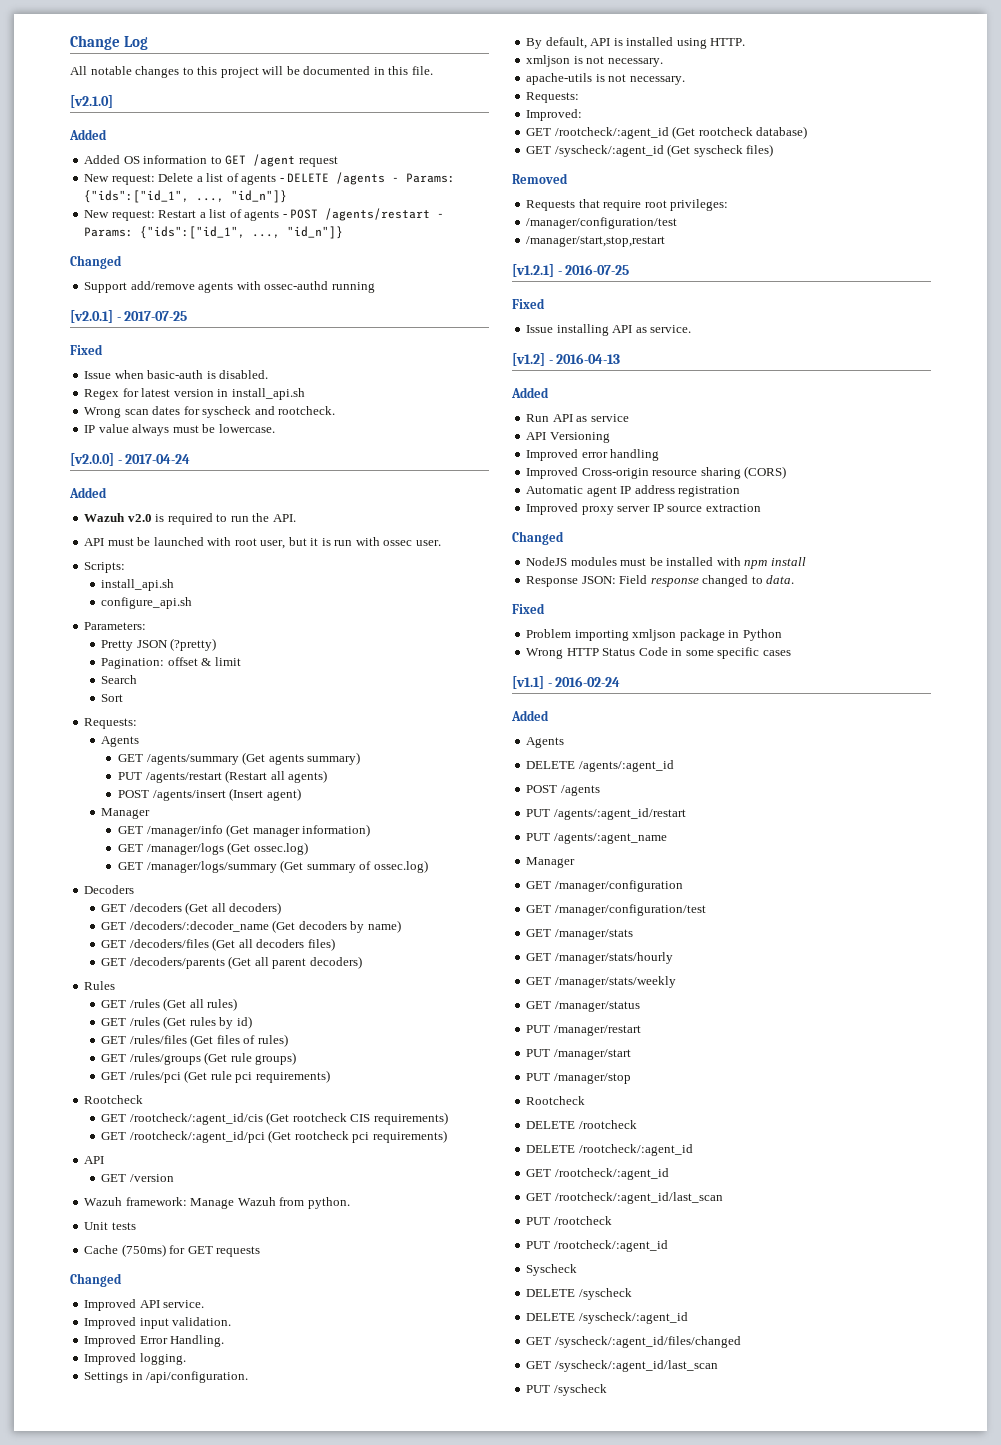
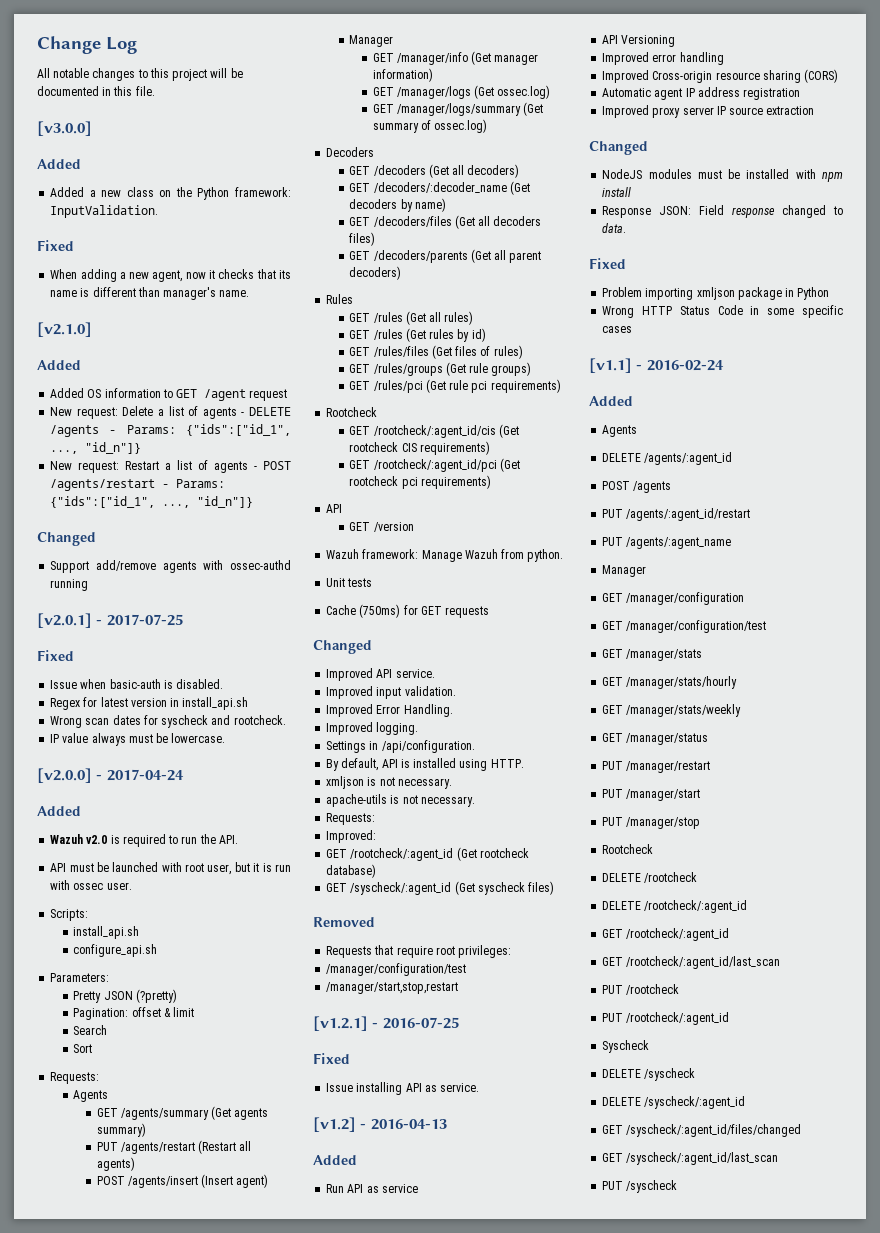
+ [v3.0.0]
+ Added
+ Added a new class on the Python framework: InputValidation.
+ Fixed
+ When adding a new agent, now it checks that its name is different than manager's name.

